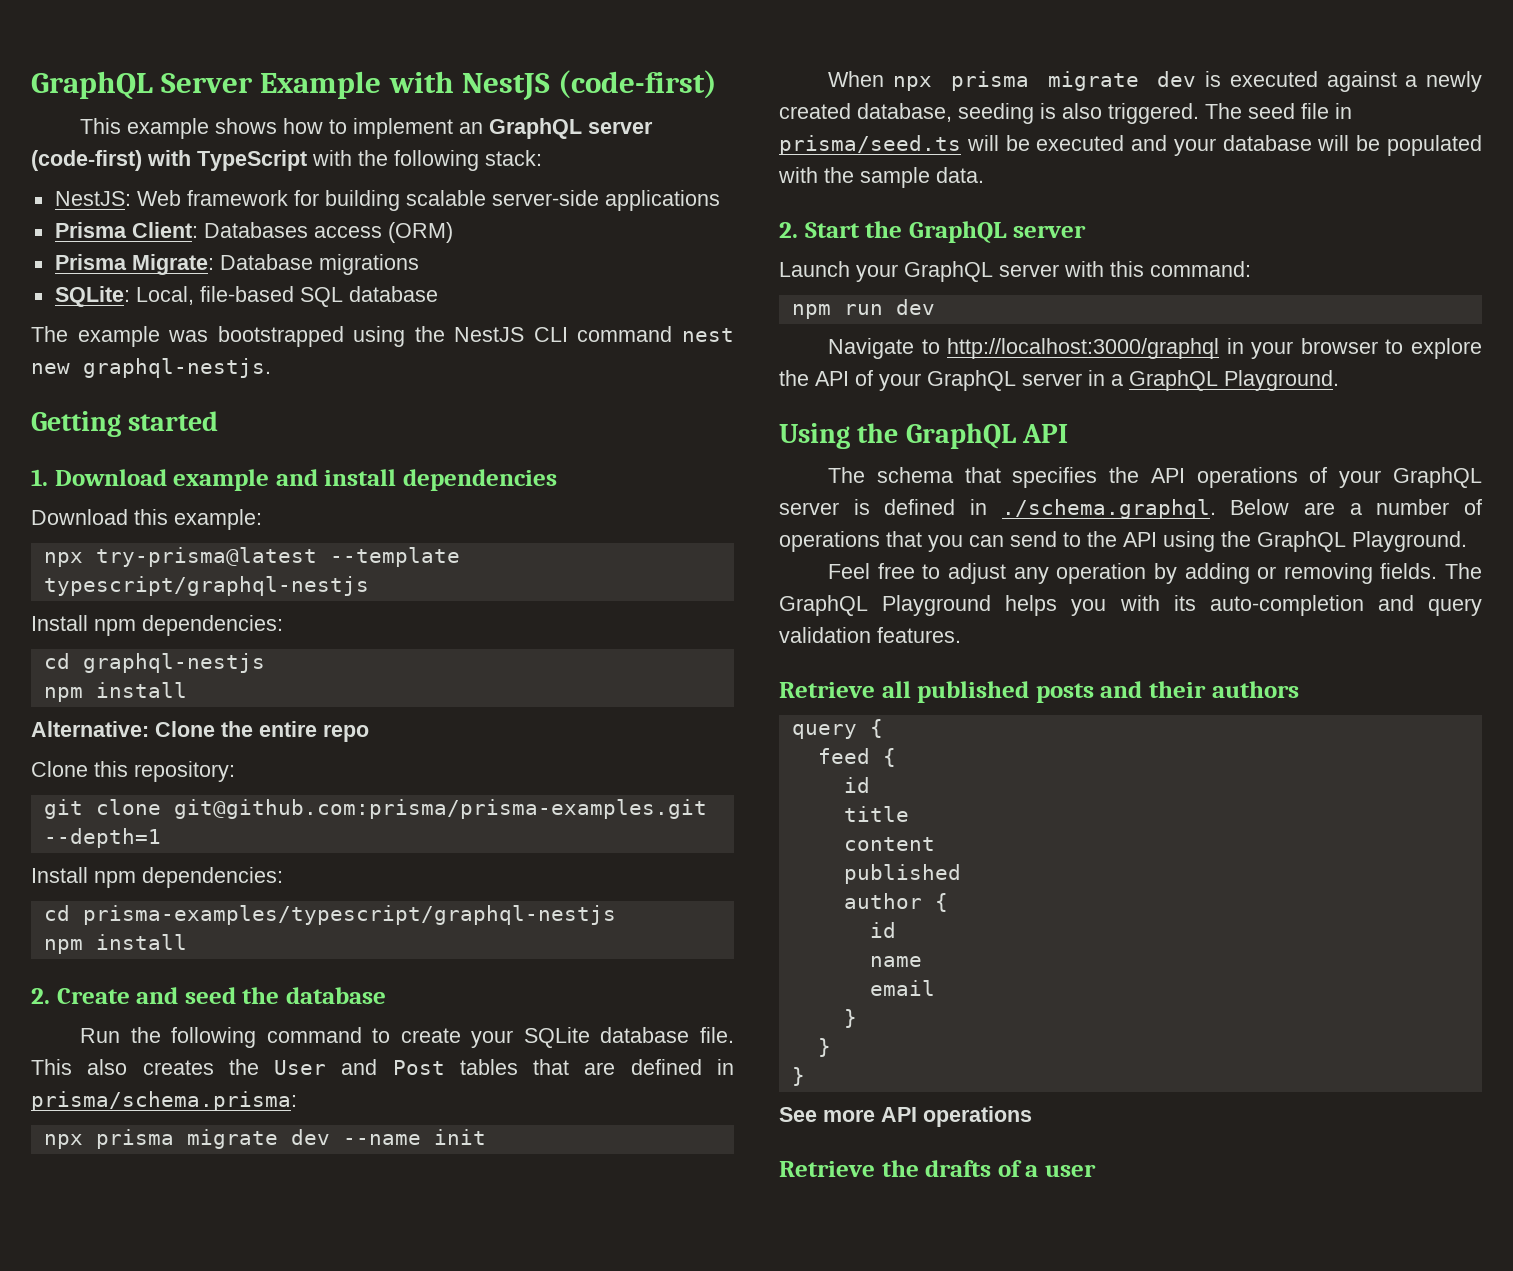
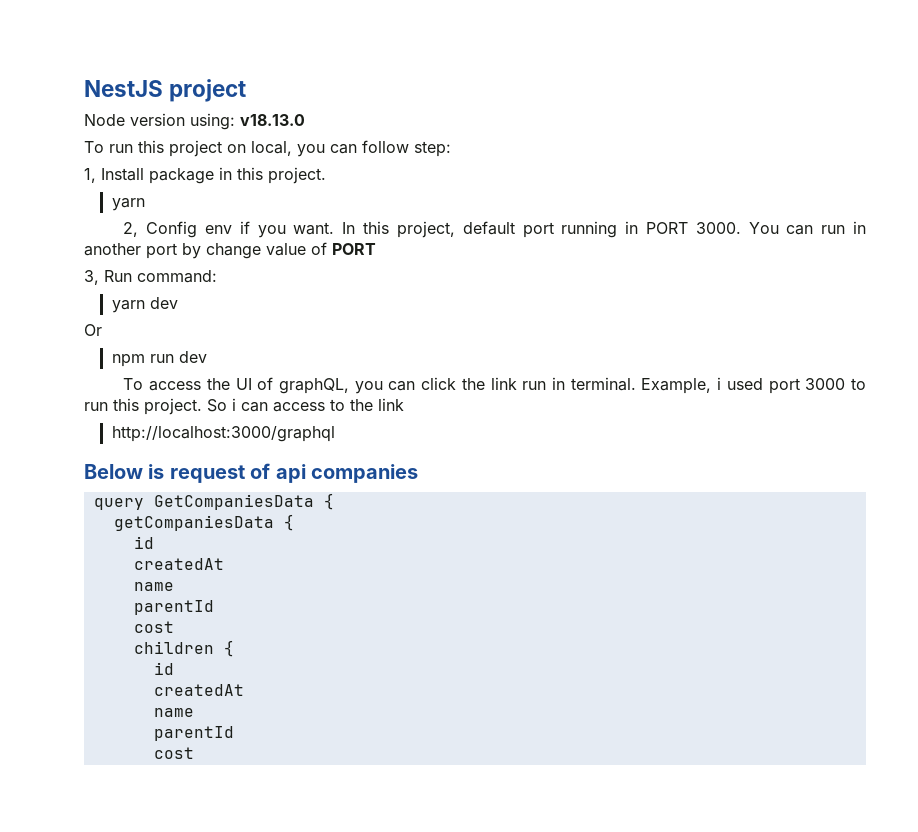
- GraphQL Server Example with NestJS (code-first)
- This example shows how to implement an GraphQL server (code-first) with TypeScript with the following stack:
- NestJS: Web framework for building scalable server-side applications
- Prisma Client: Databases access (ORM)
- Prisma Migrate: Database migrations
- SQLite: Local, file-based SQL database
- The example was bootstrapped using the NestJS CLI command nest new graphql-nestjs.
- Getting started
- 1. Download example and install dependencies
- Download this example:
- npx try-prisma@latest --template typescript/graphql-nestjs
- Install npm dependencies:
- cd graphql-nestjs
- npm install
- Alternative: Clone the entire repo
- Clone this repository:
- git clone git@github.com:prisma/prisma-examples.git --depth=1
- Install npm dependencies:
- cd prisma-examples/typescript/graphql-nestjs
- npm install
- 2. Create and seed the database
- Run the following command to create your SQLite database file. This also creates the User and Post tables that are defined in prisma/schema.prisma:
- npx prisma migrate dev --name init
- When npx prisma migrate dev is executed against a newly created database, seeding is also triggered. The seed file in prisma/seed.ts will be executed and your database will be populated with the sample data.
- 2. Start the GraphQL server
- Launch your GraphQL server with this command:
+ NestJS project
+ Node version using: v18.13.0
+ To run this project on local, you can follow step:
+ 1, Install package in this project.
+ yarn
+ 2, Config env if you want. In this project, default port running in PORT 3000. You can run in another port by change value of PORT
+ 3, Run command:
+ yarn dev
+ Or
  npm run dev
- Navigate to http://localhost:3000/graphql in your browser to explore the API of your GraphQL server in a GraphQL Playground.
- Using the GraphQL API
- The schema that specifies the API operations of your GraphQL server is defined in ./schema.graphql. Below are a number of operations that you can send to the API using the GraphQL Playground.
- Feel free to adjust any operation by adding or removing fields. The GraphQL Playground helps you with its auto-completion and query validation features.
- Retrieve all published posts and their authors
- query {
- feed {
+ To access the UI of graphQL, you can click the link run in terminal. Example, i used port 3000 to run this project. So i can access to the link
+ http://localhost:3000/graphql
+ Below is request of api companies
+ query GetCompaniesData {
+ getCompaniesData {
  id
- title
- content
- published
- author {
+ createdAt
+ name
+ parentId
+ cost
+ children {
  id
+ createdAt
  name
- email
- }
- }
- }
- See more API operations
- Retrieve the drafts of a user
+ parentId
+ cost

